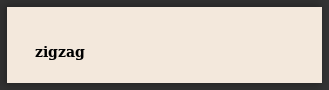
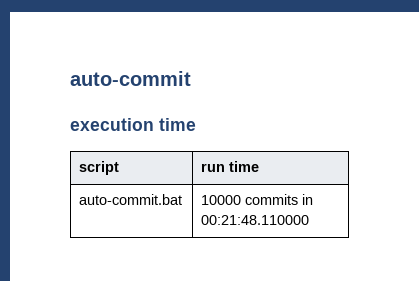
- zigzag
+ auto-commit
+ execution time
+ script | run time
+ auto-commit.bat | 10000 commits in 00:21:48.110000

